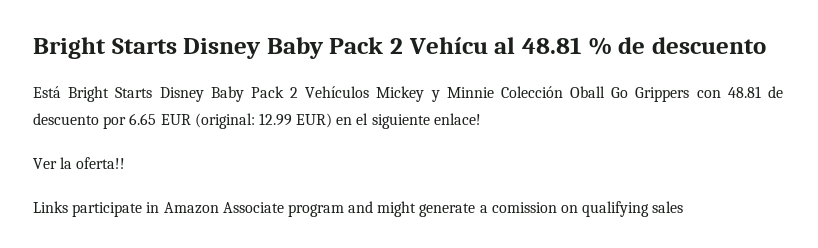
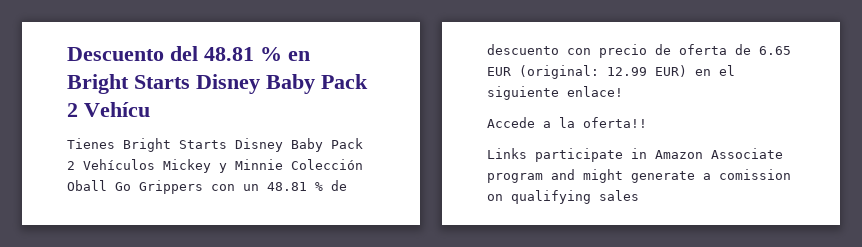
- Bright Starts Disney Baby Pack 2 Vehícu al 48.81 % de descuento
- Está Bright Starts Disney Baby Pack 2 Vehículos Mickey y Minnie Colección Oball Go Grippers con 48.81 de descuento por 6.65 EUR (original: 12.99 EUR) en el siguiente enlace!
+ Descuento del 48.81 % en Bright Starts Disney Baby Pack 2 Vehícu
+ Tienes Bright Starts Disney Baby Pack 2 Vehículos Mickey y Minnie Colección Oball Go Grippers con un 48.81 % de descuento con precio de oferta de 6.65 EUR (original: 12.99 EUR) en el siguiente enlace!
- Ver la oferta!!
+ Accede a la oferta!!

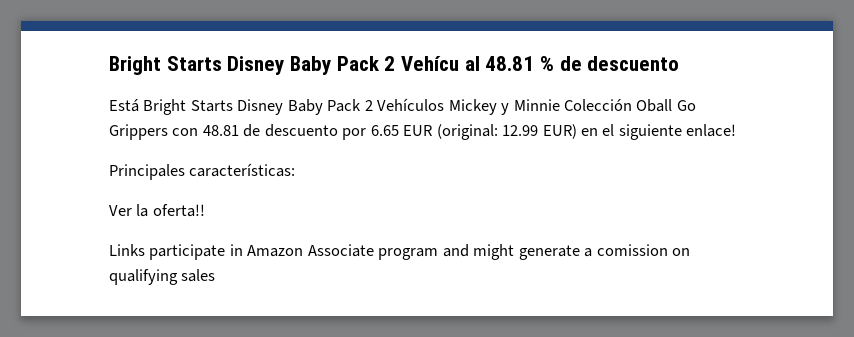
- Descuento del 48.81 % en Bright Starts Disney Baby Pack 2 Vehícu
- Tienes Bright Starts Disney Baby Pack 2 Vehículos Mickey y Minnie Colección Oball Go Grippers con un 48.81 % de descuento con precio de oferta de 6.65 EUR (original: 12.99 EUR) en el siguiente enlace!
+ Bright Starts Disney Baby Pack 2 Vehícu al 48.81 % de descuento
+ Está Bright Starts Disney Baby Pack 2 Vehículos Mickey y Minnie Colección Oball Go Grippers con 48.81 de descuento por 6.65 EUR (original: 12.99 EUR) en el siguiente enlace!
- Accede a la oferta!!
+ Principales características:
+ Ver la oferta!!

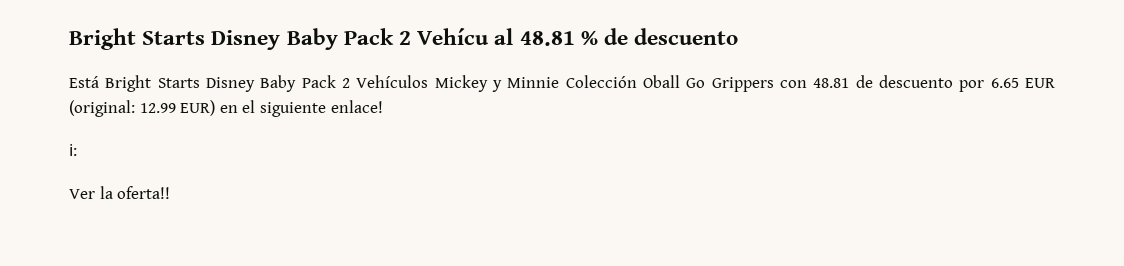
- Principales características:
+ ℹ:
- Links participate in Amazon Associate program and might generate a comission on qualifying sales

